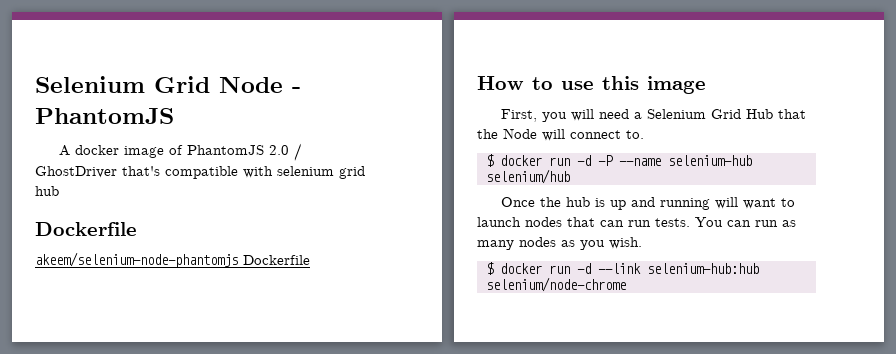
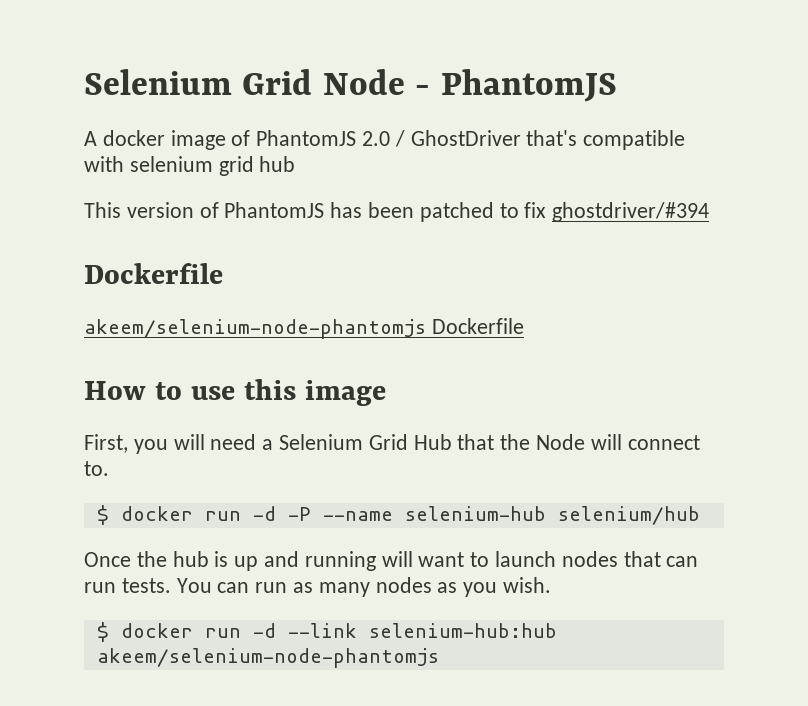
+ This version of PhantomJS has been patched to fix ghostdriver/#394
- $ docker run -d --link selenium-hub:hub selenium/node-chrome
+ $ docker run -d --link selenium-hub:hub akeem/selenium-node-phantomjs

